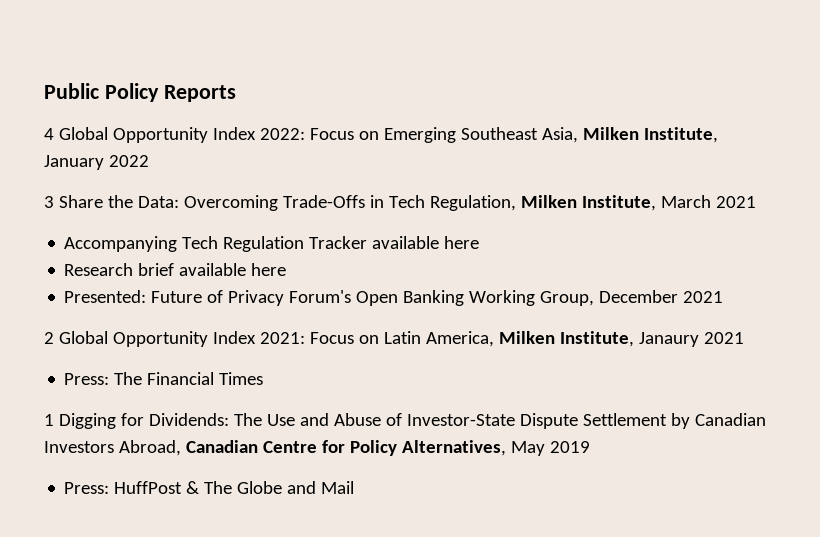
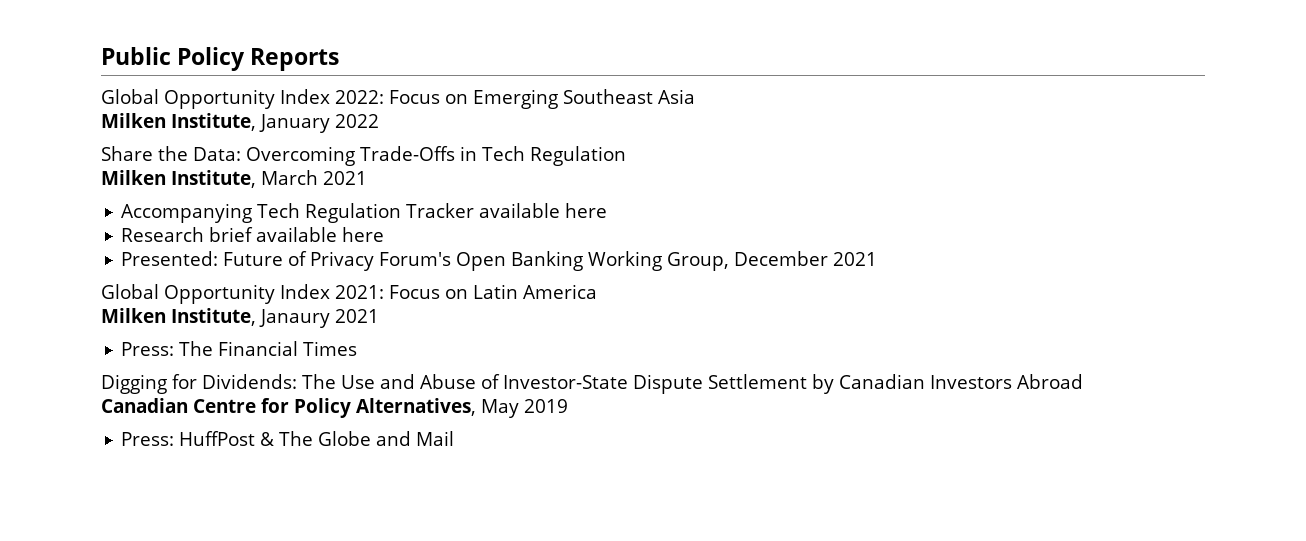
- 4 Global Opportunity Index 2022: Focus on Emerging Southeast Asia, Milken Institute, January 2022
+ Global Opportunity Index 2022: Focus on Emerging Southeast Asia
+ Milken Institute, January 2022
- 3 Share the Data: Overcoming Trade-Offs in Tech Regulation, Milken Institute, March 2021
+ Share the Data: Overcoming Trade-Offs in Tech Regulation
+ Milken Institute, March 2021
- 2 Global Opportunity Index 2021: Focus on Latin America, Milken Institute, Janaury 2021
+ Global Opportunity Index 2021: Focus on Latin America
+ Milken Institute, Janaury 2021
- 1 Digging for Dividends: The Use and Abuse of Investor-State Dispute Settlement by Canadian Investors Abroad, Canadian Centre for Policy Alternatives, May 2019
+ Digging for Dividends: The Use and Abuse of Investor-State Dispute Settlement by Canadian Investors Abroad
+ Canadian Centre for Policy Alternatives, May 2019

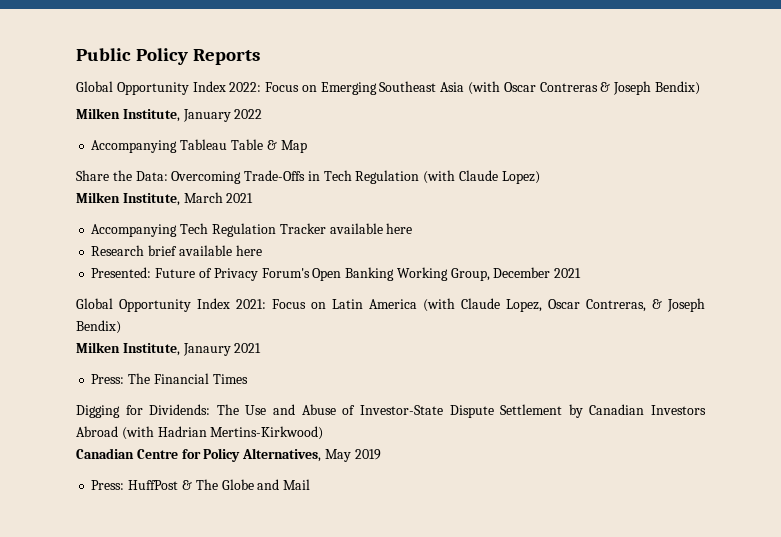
- Global Opportunity Index 2022: Focus on Emerging Southeast Asia
+ Global Opportunity Index 2022: Focus on Emerging Southeast Asia (with Oscar Contreras & Joseph Bendix)
+ Accompanying Tableau Table & Map
- Share the Data: Overcoming Trade-Offs in Tech Regulation
+ Share the Data: Overcoming Trade-Offs in Tech Regulation (with Claude Lopez)
- Global Opportunity Index 2021: Focus on Latin America
+ Global Opportunity Index 2021: Focus on Latin America (with Claude Lopez, Oscar Contreras, & Joseph Bendix)
- Digging for Dividends: The Use and Abuse of Investor-State Dispute Settlement by Canadian Investors Abroad
+ Digging for Dividends: The Use and Abuse of Investor-State Dispute Settlement by Canadian Investors Abroad (with Hadrian Mertins-Kirkwood)

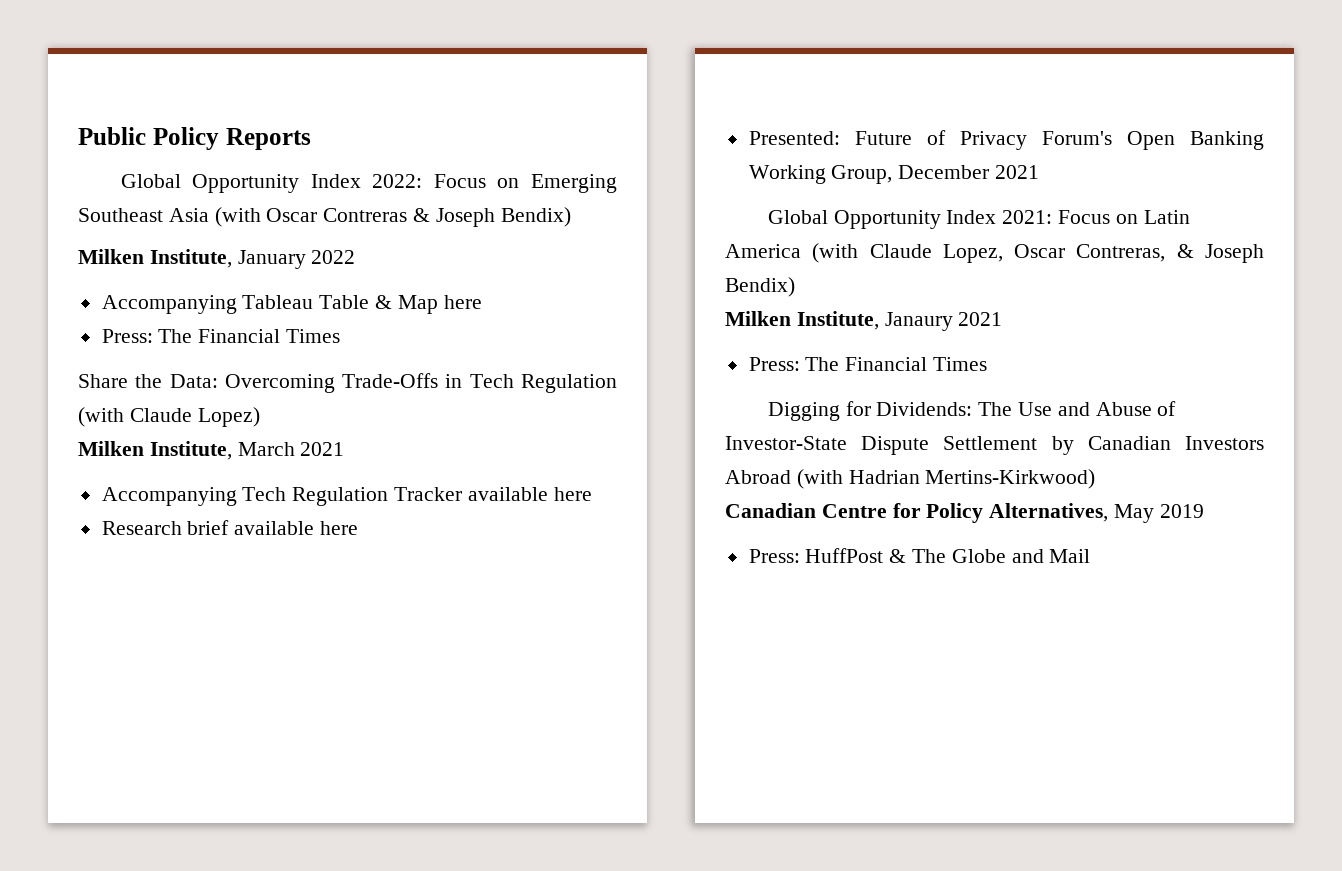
- Accompanying Tableau Table & Map
+ Accompanying Tableau Table & Map here
+ Press: The Financial Times

